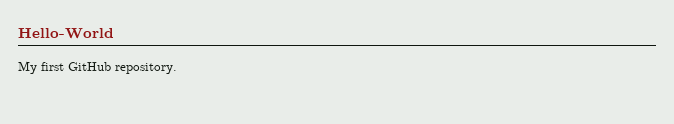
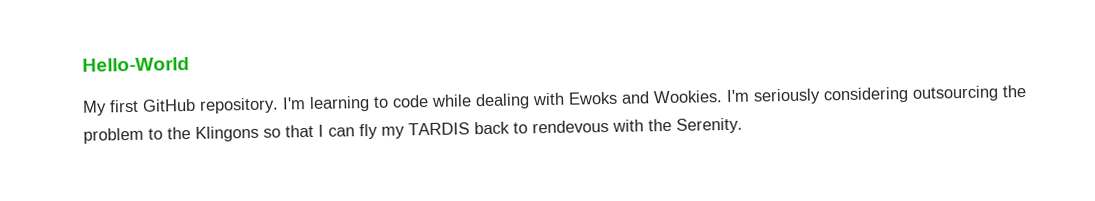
+ I'm learning to code while dealing with Ewoks and Wookies. I'm seriously considering outsourcing the problem to the Klingons so that I can fly my TARDIS back to rendevous with the Serenity.

